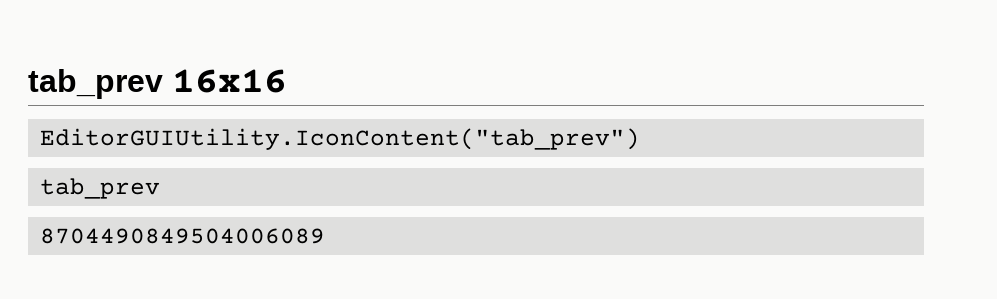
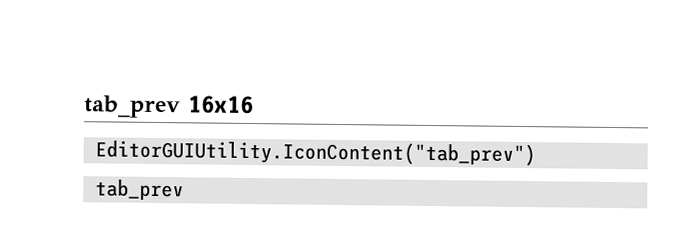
- 8704490849504006089

